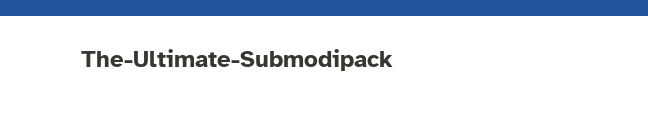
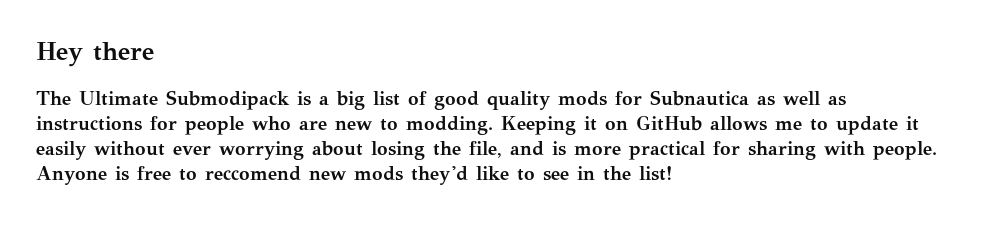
- The-Ultimate-Submodipack
+ Hey there
+ The Ultimate Submodipack is a big list of good quality mods for Subnautica as well as instructions for people who are new to modding. Keeping it on GitHub allows me to update it easily without ever worrying about losing the file, and is more practical for sharing with people. Anyone is free to reccomend new mods they'd like to see in the list!

